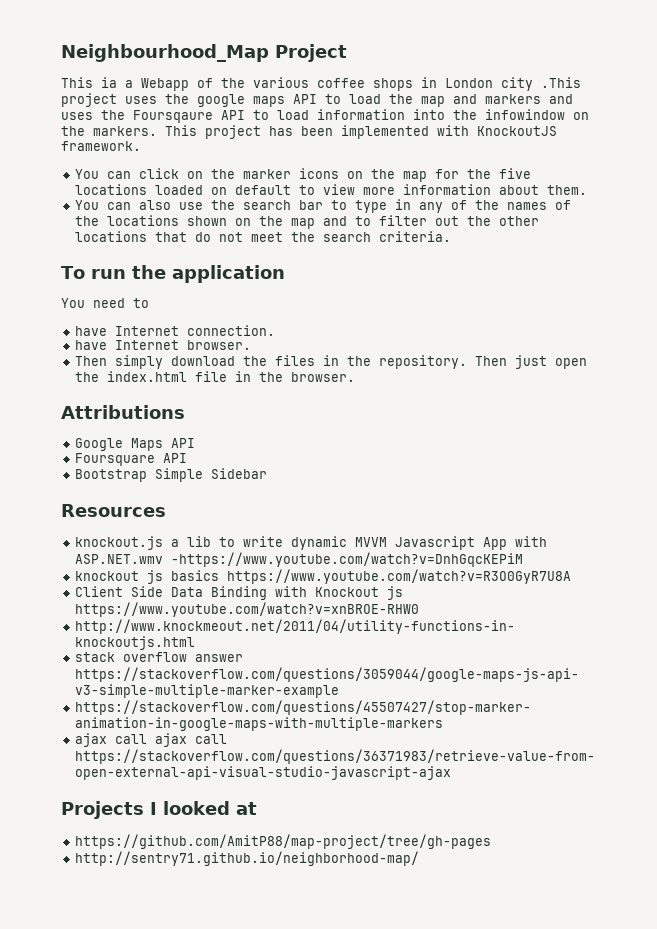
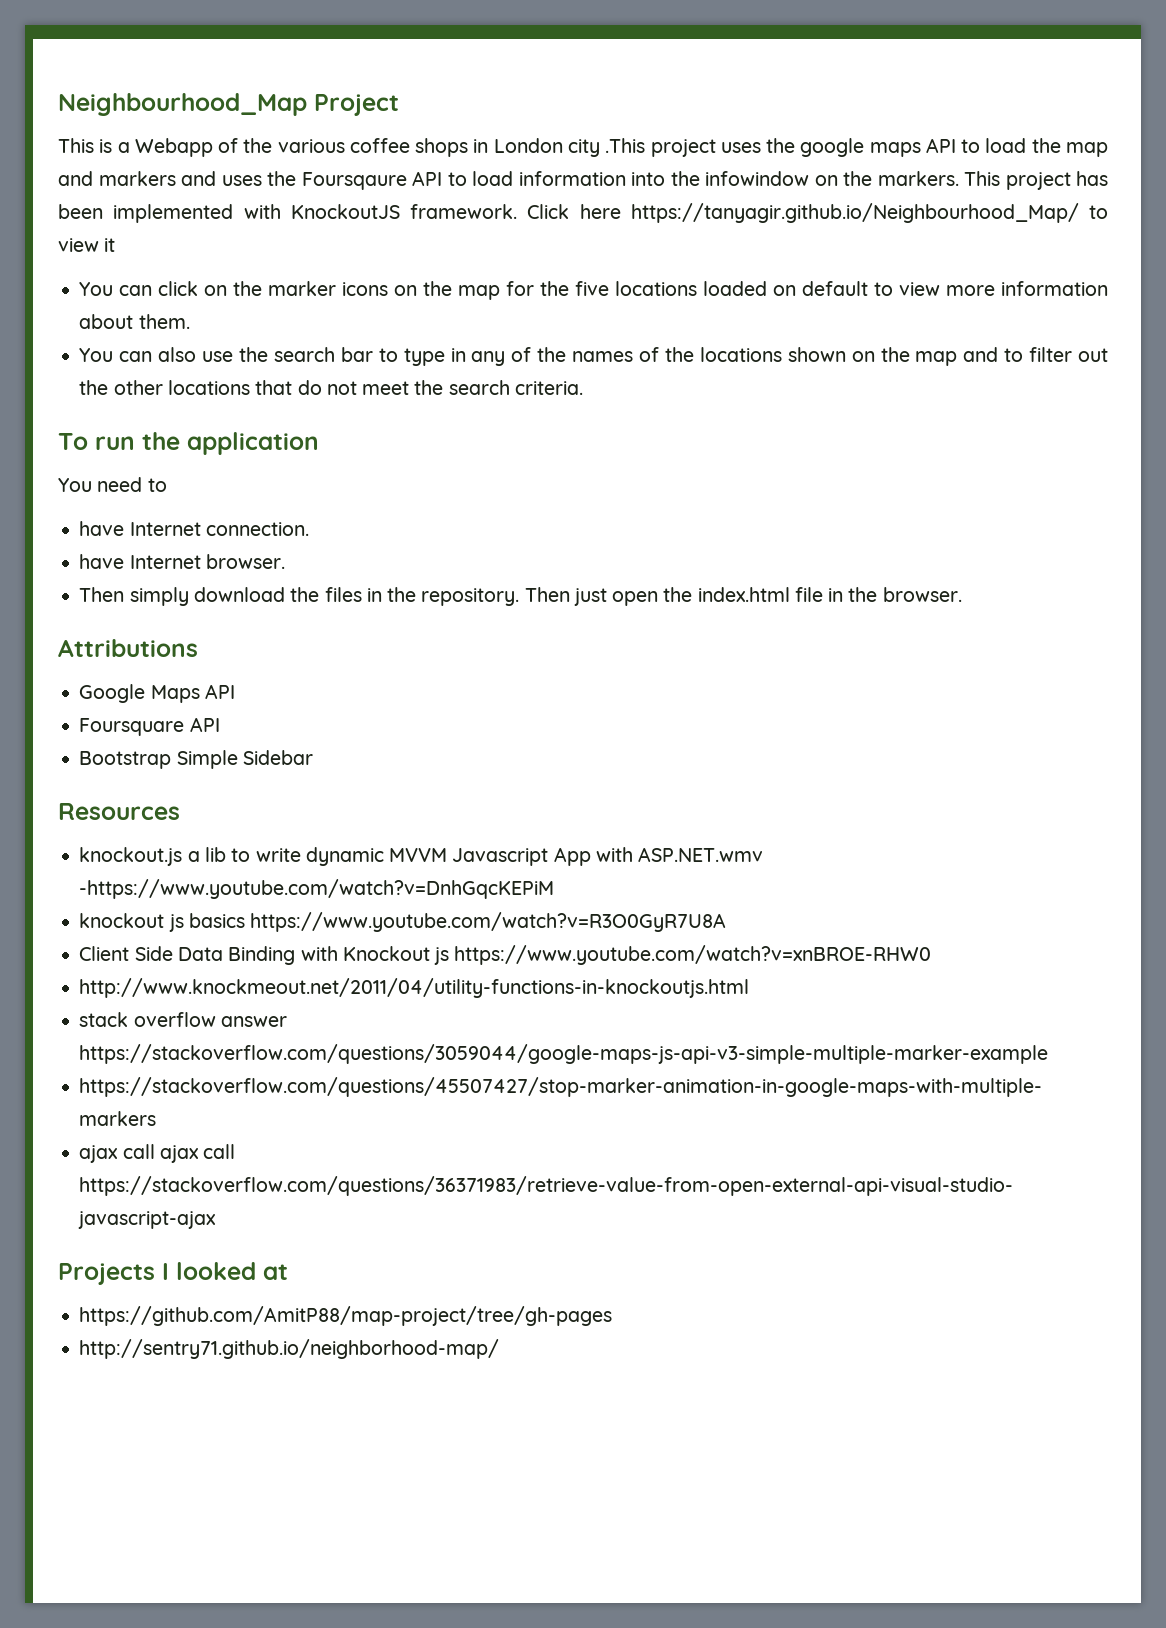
- This ia a Webapp of the various coffee shops in London city .This project uses the google maps API to load the map and markers and uses the Foursqaure API to load information into the infowindow on the markers.
+ This is a Webapp of the various coffee shops in London city .This project uses the google maps API to load the map and markers and uses the Foursqaure API to load information into the infowindow on the markers.
+ Click here https://tanyagir.github.io/Neighbourhood_Map/ to view it

